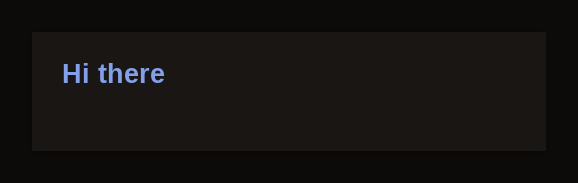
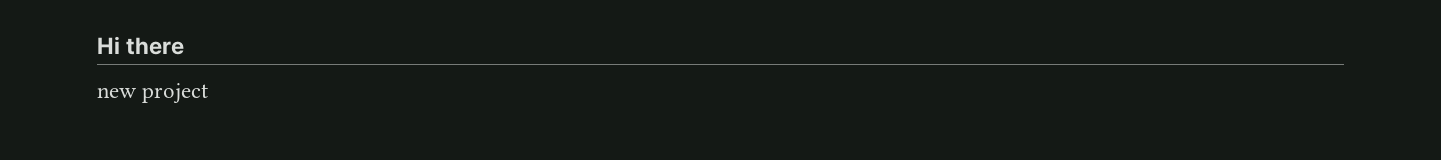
+ new project

